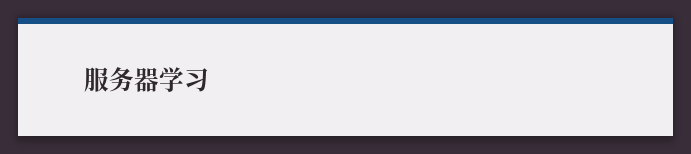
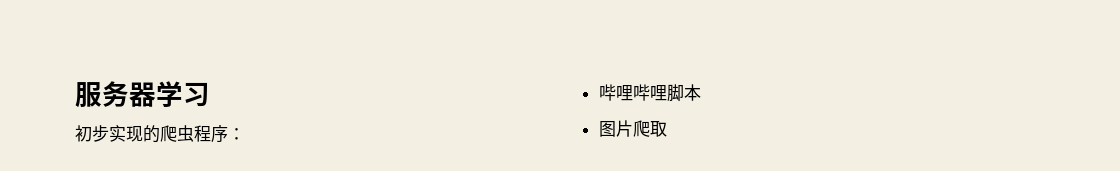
+ 初步实现的爬虫程序：
+ 哔哩哔哩脚本
+ 图片爬取

